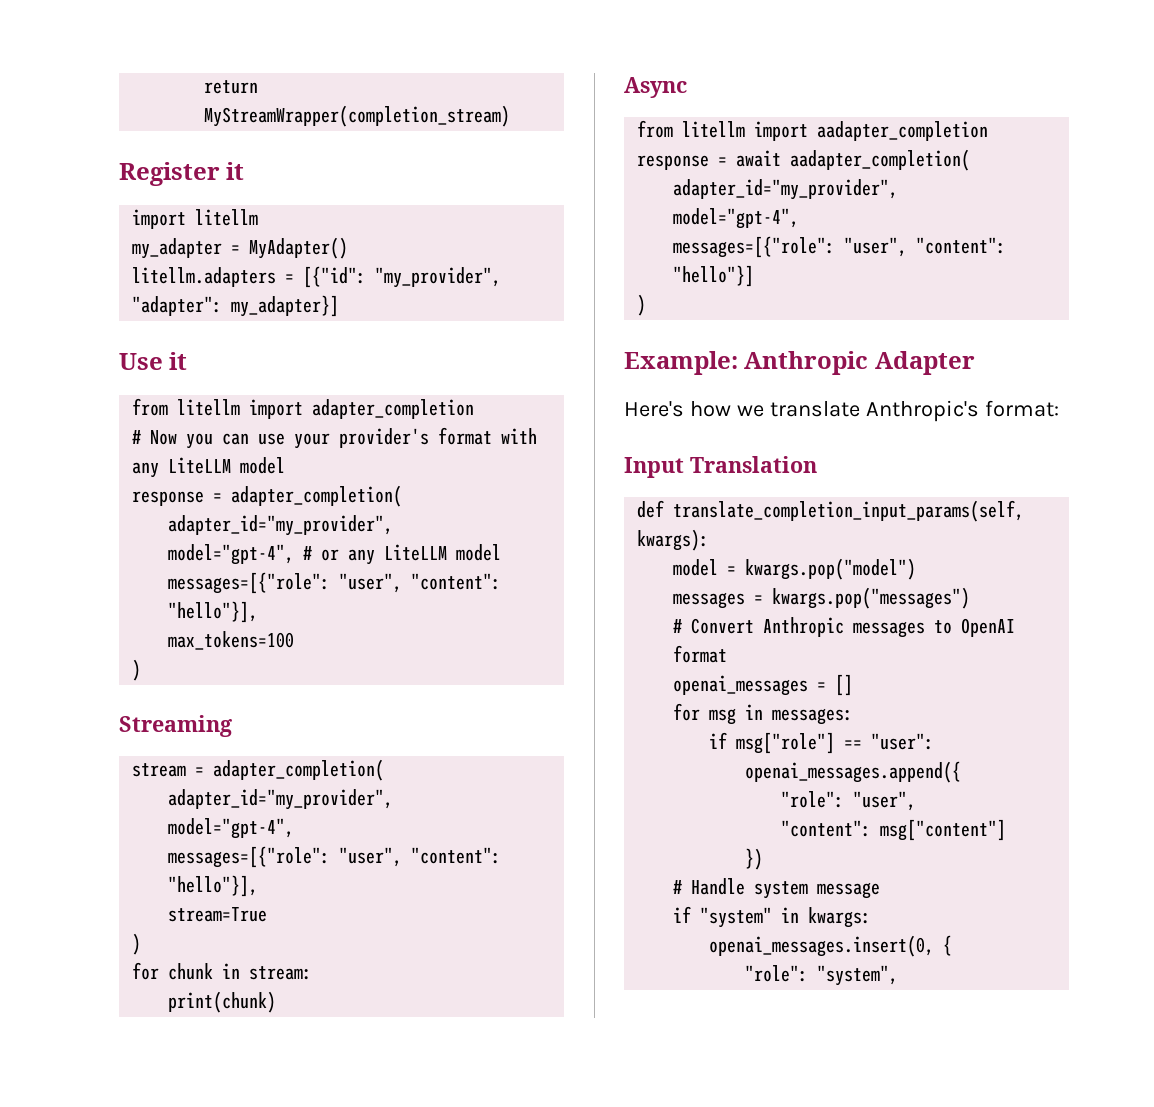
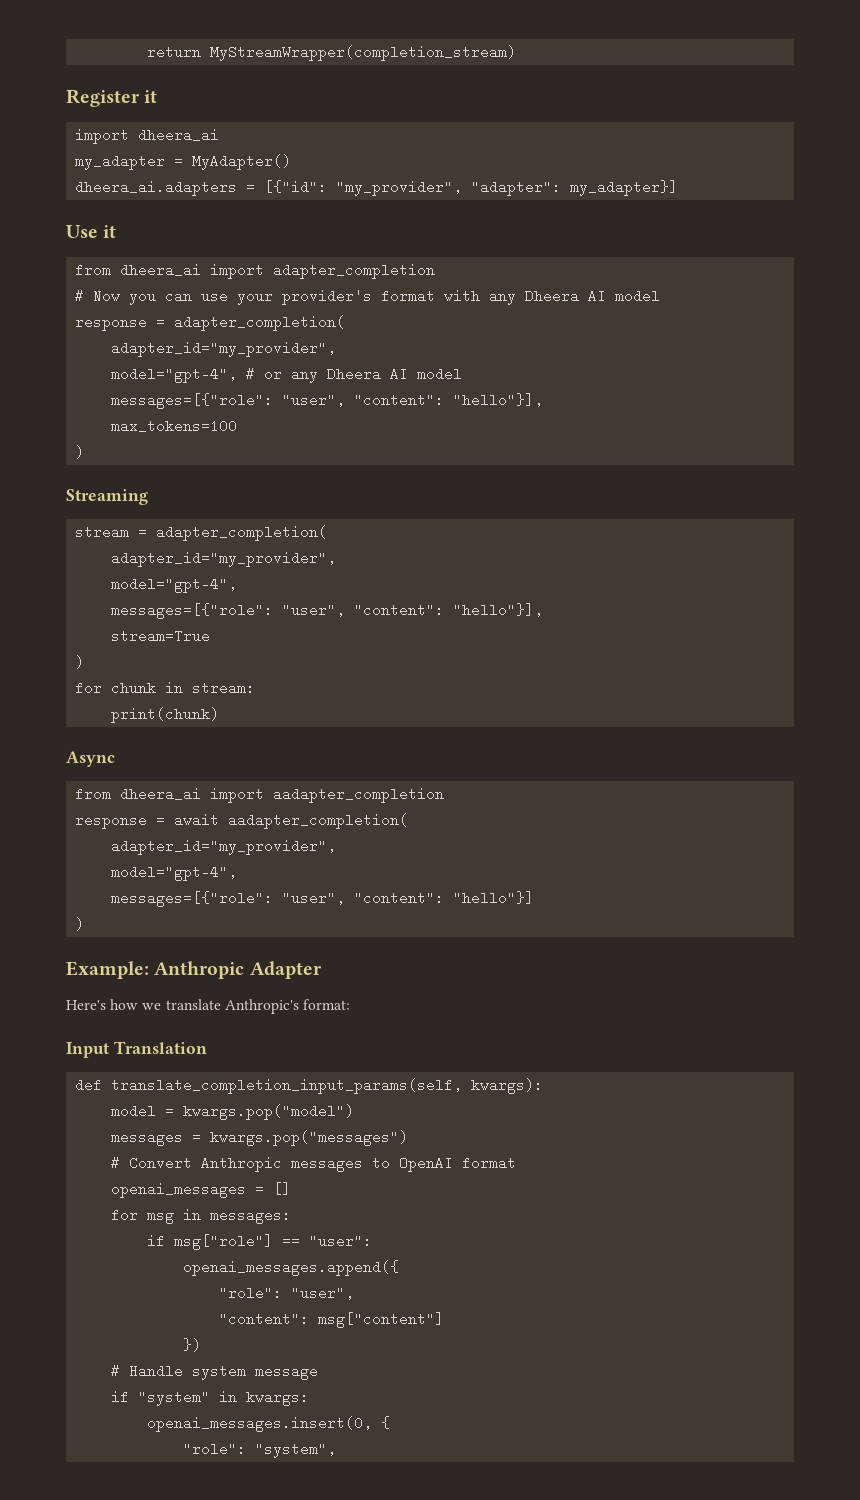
- import litellm
+ import dheera_ai
- litellm.adapters = [{"id": "my_provider", "adapter": my_adapter}]
+ dheera_ai.adapters = [{"id": "my_provider", "adapter": my_adapter}]
- from litellm import adapter_completion
+ from dheera_ai import adapter_completion
- # Now you can use your provider's format with any LiteLLM model
+ # Now you can use your provider's format with any Dheera AI model
- model="gpt-4", # or any LiteLLM model
+ model="gpt-4", # or any Dheera AI model
- from litellm import aadapter_completion
+ from dheera_ai import aadapter_completion

